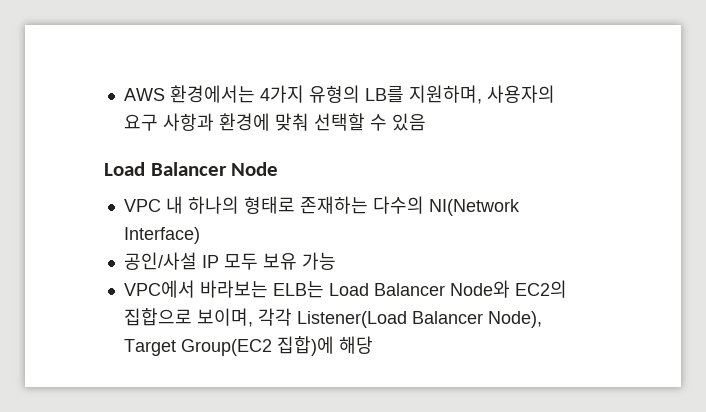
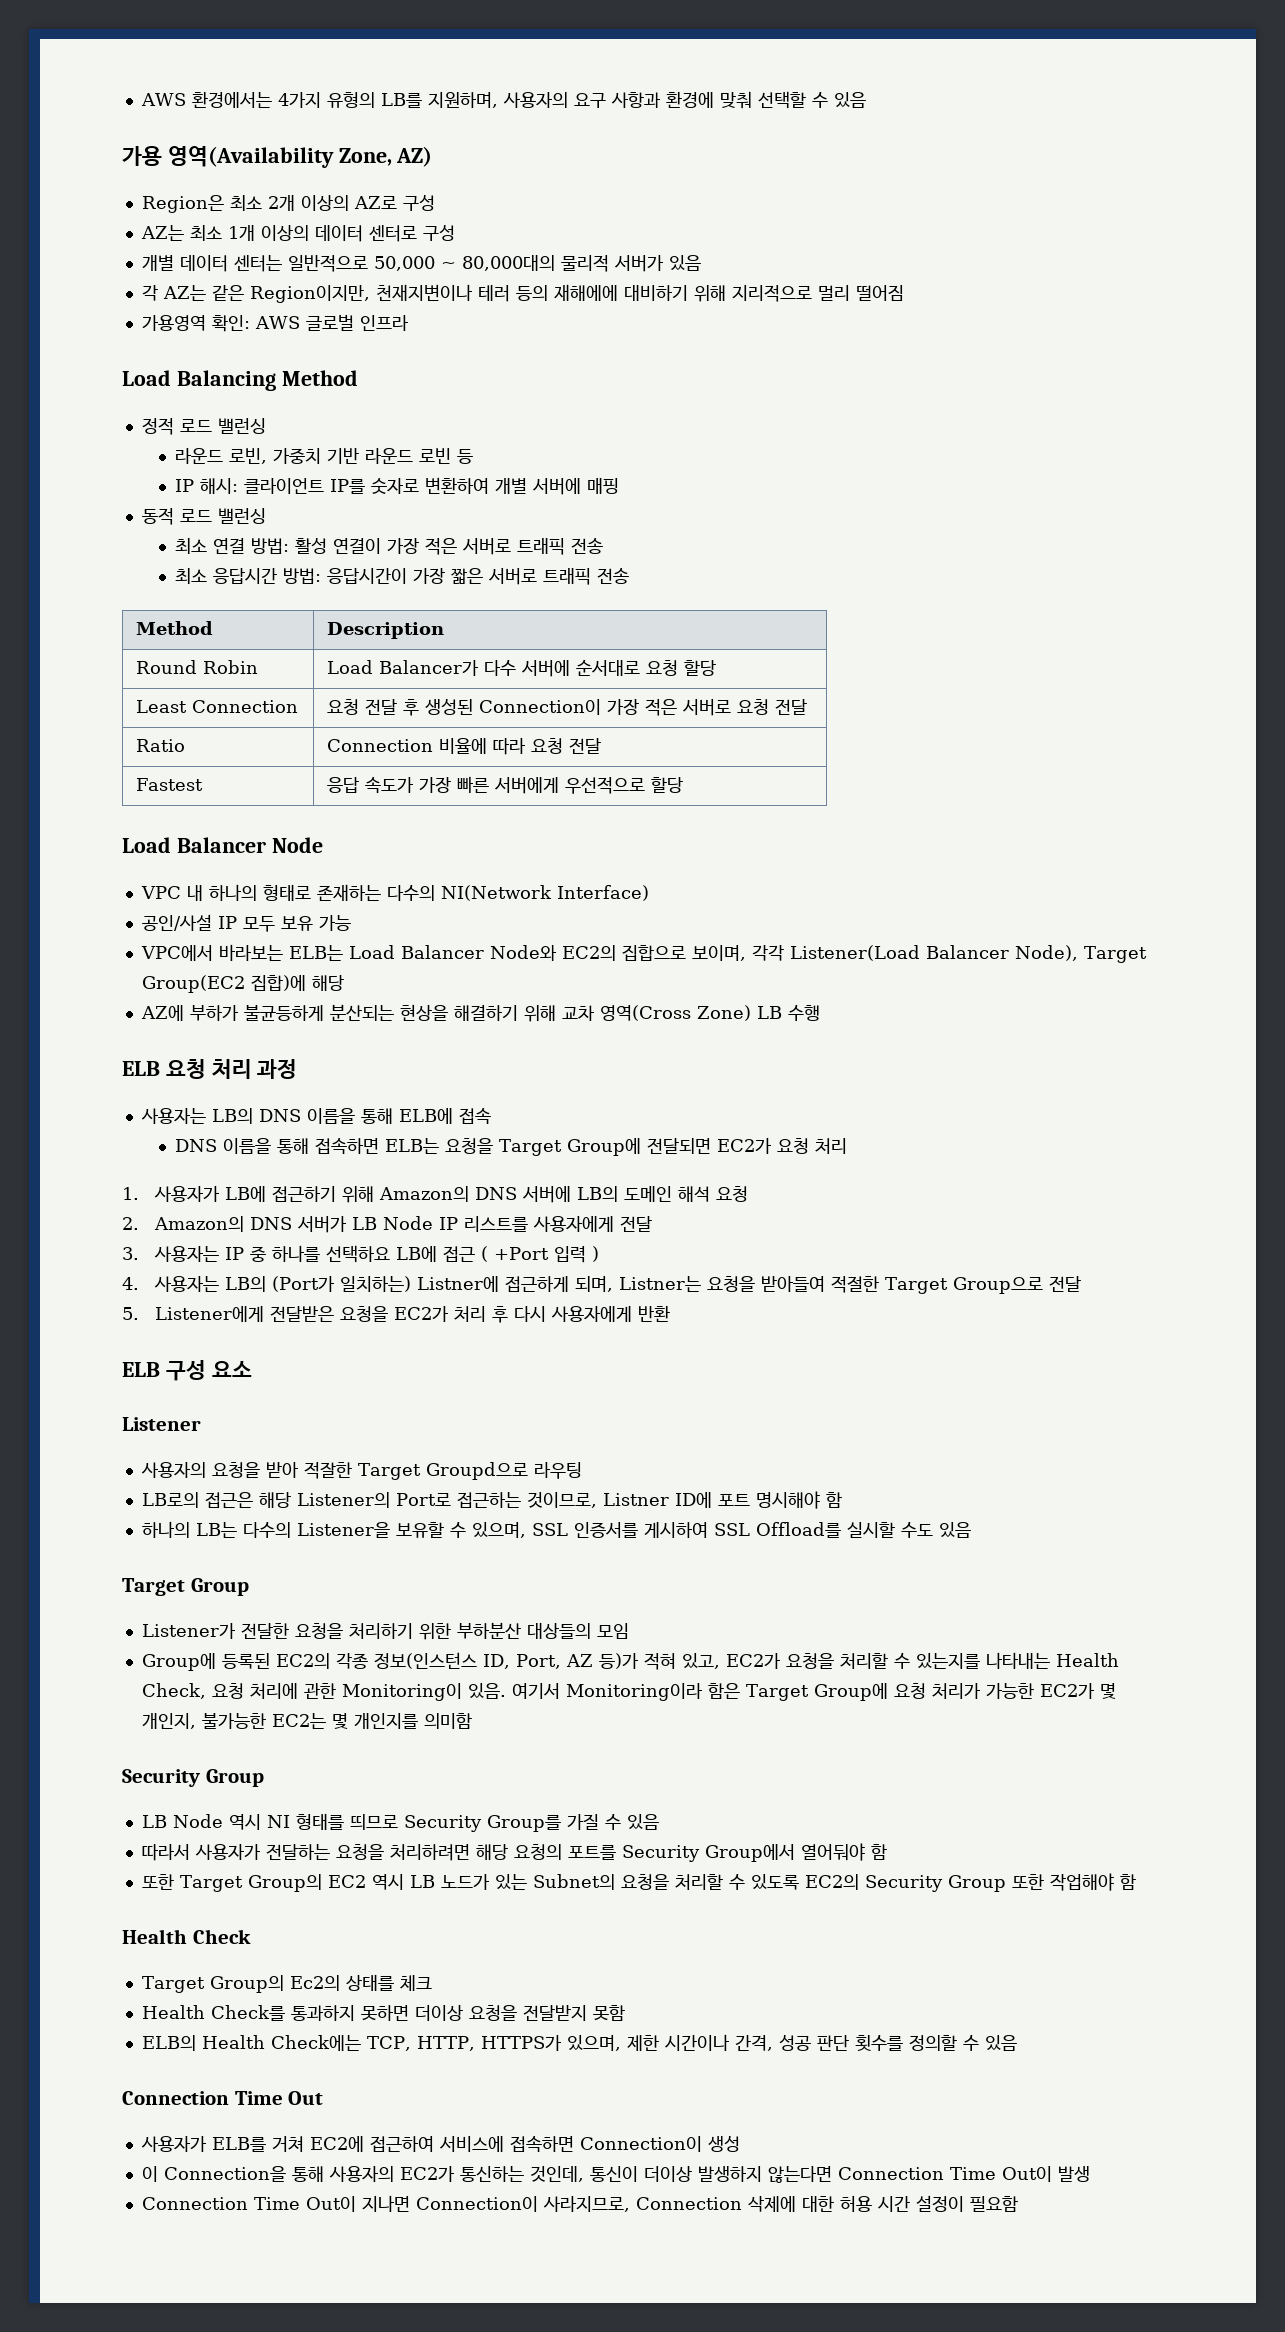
+ 가용 영역(Availability Zone, AZ)
+ Region은 최소 2개 이상의 AZ로 구성
+ AZ는 최소 1개 이상의 데이터 센터로 구성
+ 개별 데이터 센터는 일반적으로 50,000 ~ 80,000대의 물리적 서버가 있음
+ 각 AZ는 같은 Region이지만, 천재지변이나 테러 등의 재해에에 대비하기 위해 지리적으로 멀리 떨어짐
+ 가용영역 확인: AWS 글로벌 인프라
+ Load Balancing Method
+ 정적 로드 밸런싱
+ 라운드 로빈, 가중치 기반 라운드 로빈 등
+ IP 해시: 클라이언트 IP를 숫자로 변환하여 개별 서버에 매핑
+ 동적 로드 밸런싱
+ 최소 연결 방법: 활성 연결이 가장 적은 서버로 트래픽 전송
+ 최소 응답시간 방법: 응답시간이 가장 짧은 서버로 트래픽 전송
+ Method | Description
+ Round Robin | Load Balancer가 다수 서버에 순서대로 요청 할당
+ Least Connection | 요청 전달 후 생성된 Connection이 가장 적은 서버로 요청 전달
+ Ratio | Connection 비율에 따라 요청 전달
+ Fastest | 응답 속도가 가장 빠른 서버에게 우선적으로 할당
+ AZ에 부하가 불균등하게 분산되는 현상을 해결하기 위해 교차 영역(Cross Zone) LB 수행
+ ELB 요청 처리 과정
+ 사용자는 LB의 DNS 이름을 통해 ELB에 접속
+ DNS 이름을 통해 접속하면 ELB는 요청을 Target Group에 전달되면 EC2가 요청 처리
+ 1. 사용자가 LB에 접근하기 위해 Amazon의 DNS 서버에 LB의 도메인 해석 요청
+ 2. Amazon의 DNS 서버가 LB Node IP 리스트를 사용자에게 전달
+ 3. 사용자는 IP 중 하나를 선택하요 LB에 접근 ( +Port 입력 )
+ 4. 사용자는 LB의 (Port가 일치하는) Listner에 접근하게 되며, Listner는 요청을 받아들여 적절한 Target Group으로 전달
+ 5. Listener에게 전달받은 요청을 EC2가 처리 후 다시 사용자에게 반환
+ ELB 구성 요소
+ Listener
+ 사용자의 요청을 받아 적잘한 Target Groupd으로 라우팅
+ LB로의 접근은 해당 Listener의 Port로 접근하는 것이므로, Listner ID에 포트 명시해야 함
+ 하나의 LB는 다수의 Listener을 보유할 수 있으며, SSL 인증서를 게시하여 SSL Offload를 실시할 수도 있음
+ Target Group
+ Listener가 전달한 요청을 처리하기 위한 부하분산 대상들의 모임
+ Group에 등록된 EC2의 각종 정보(인스턴스 ID, Port, AZ 등)가 적혀 있고, EC2가 요청을 처리할 수 있는지를 나타내는 Health Check, 요청 처리에 관한 Monitoring이 있음. 여기서 Monitoring이라 함은 Target Group에 요청 처리가 가능한 EC2가 몇 개인지, 불가능한 EC2는 몇 개인지를 의미함
+ Security Group
+ LB Node 역시 NI 형태를 띄므로 Security Group를 가질 수 있음
+ 따라서 사용자가 전달하는 요청을 처리하려면 해당 요청의 포트를 Security Group에서 열어둬야 함
+ 또한 Target Group의 EC2 역시 LB 노드가 있는 Subnet의 요청을 처리할 수 있도록 EC2의 Security Group 또한 작업해야 함
+ Health Check
+ Target Group의 Ec2의 상태를 체크
+ Health Check를 통과하지 못하면 더이상 요청을 전달받지 못함
+ ELB의 Health Check에는 TCP, HTTP, HTTPS가 있으며, 제한 시간이나 간격, 성공 판단 횟수를 정의할 수 있음
+ Connection Time Out
+ 사용자가 ELB를 거쳐 EC2에 접근하여 서비스에 접속하면 Connection이 생성
+ 이 Connection을 통해 사용자의 EC2가 통신하는 것인데, 통신이 더이상 발생하지 않는다면 Connection Time Out이 발생
+ Connection Time Out이 지나면 Connection이 사라지므로, Connection 삭제에 대한 허용 시간 설정이 필요함

